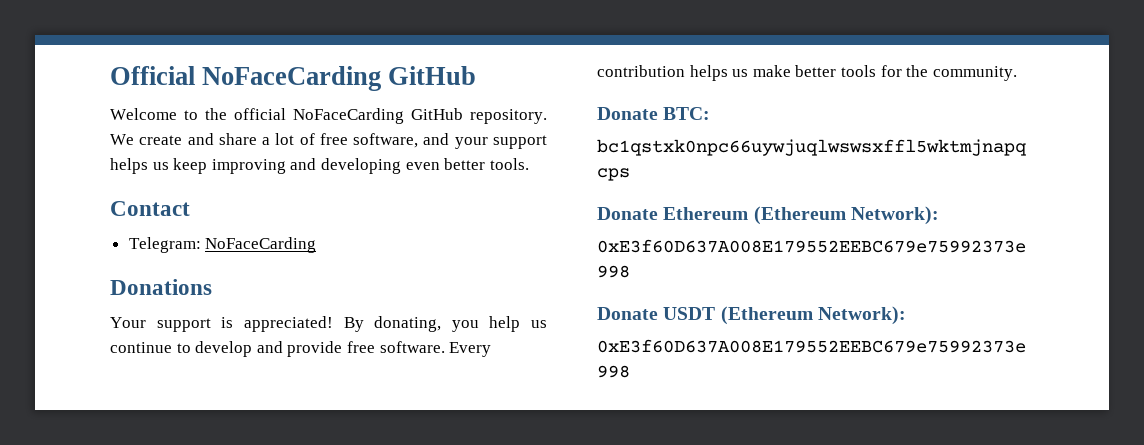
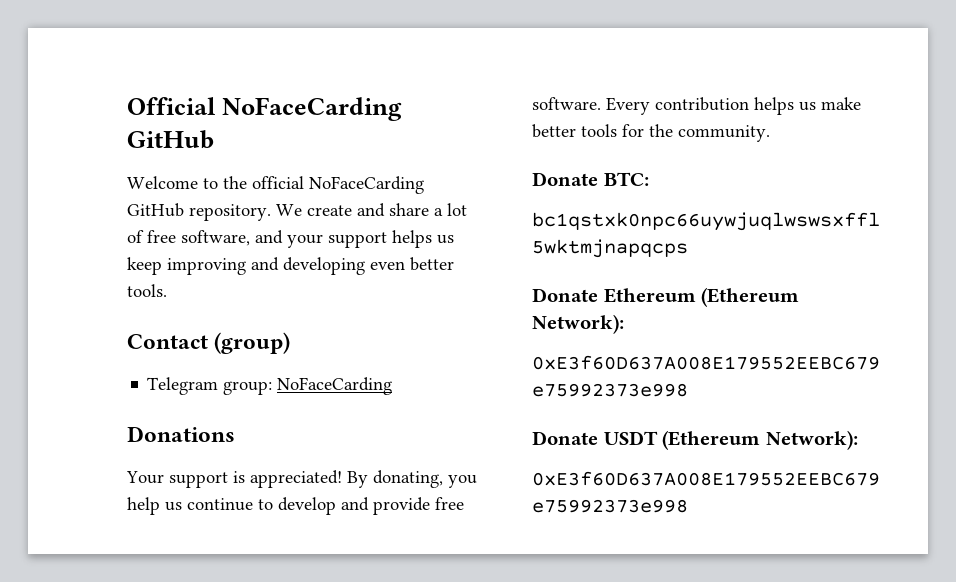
- Contact
- Telegram: NoFaceCarding
+ Contact (group)
+ Telegram group: NoFaceCarding

